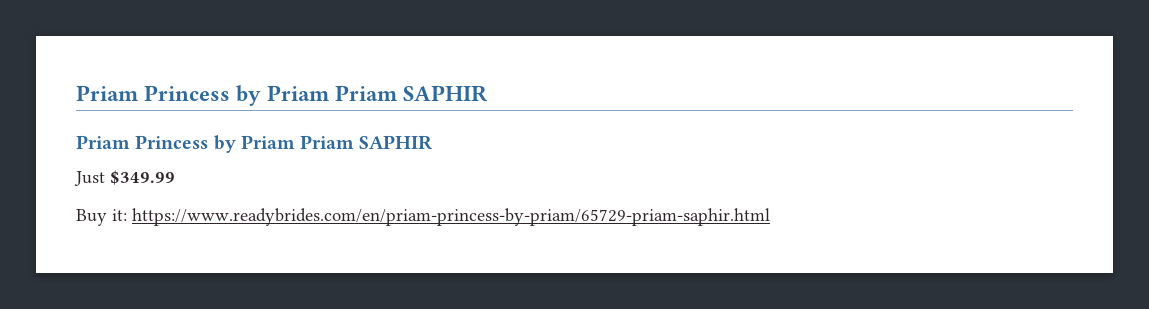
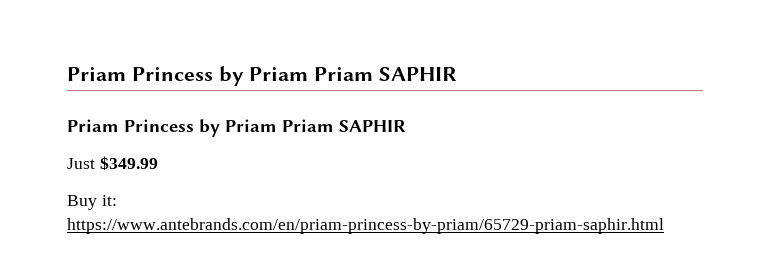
- Buy it: https://www.readybrides.com/en/priam-princess-by-priam/65729-priam-saphir.html
+ Buy it: https://www.antebrands.com/en/priam-princess-by-priam/65729-priam-saphir.html

